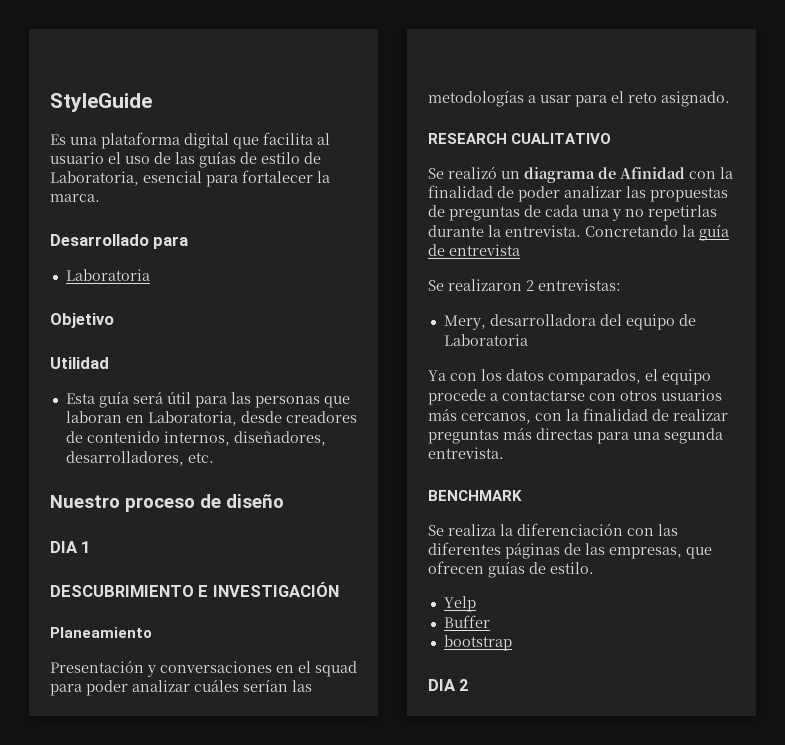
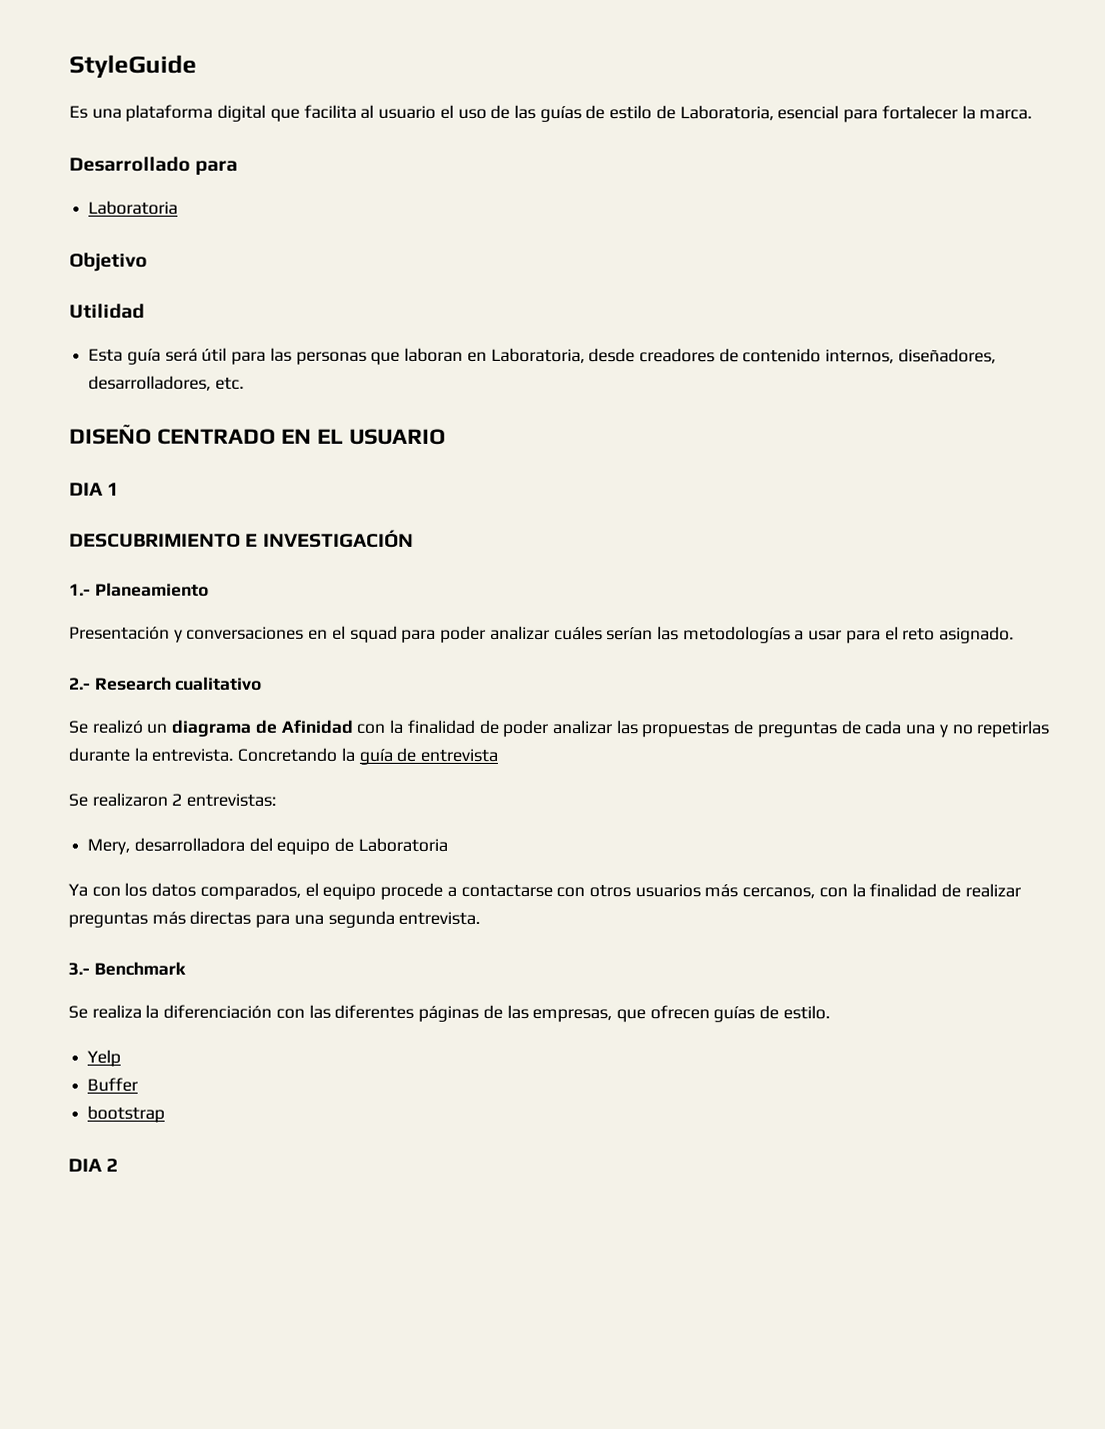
- Nuestro proceso de diseño
+ DISEÑO CENTRADO EN EL USUARIO
- Planeamiento
+ 1.- Planeamiento
- RESEARCH CUALITATIVO
+ 2.- Research cualitativo
- BENCHMARK
+ 3.- Benchmark

